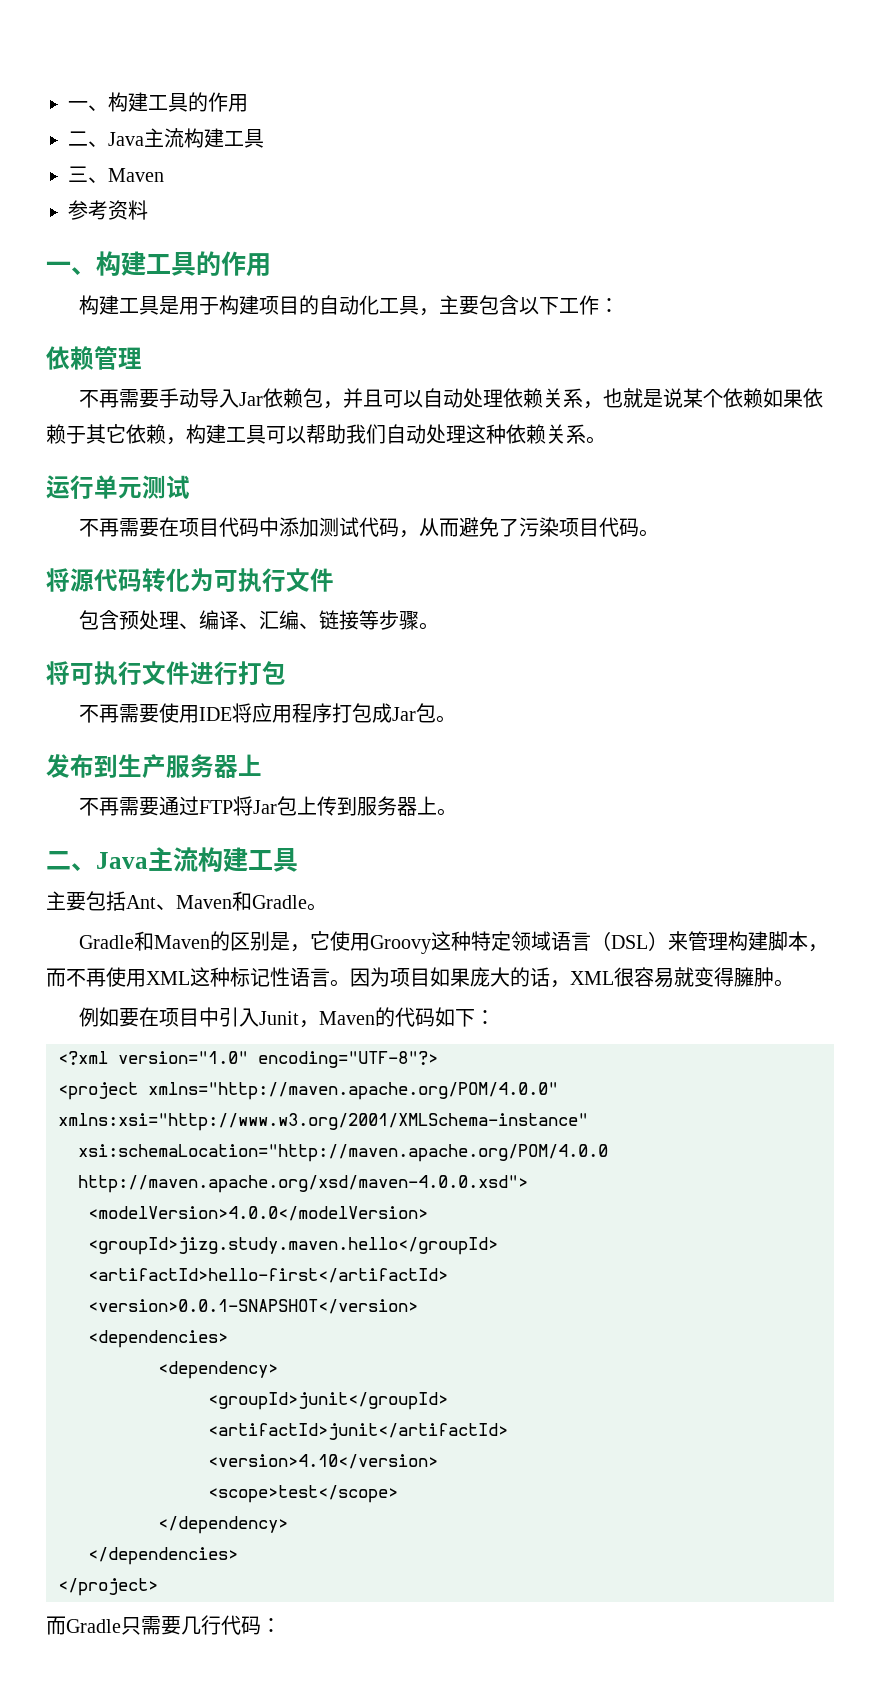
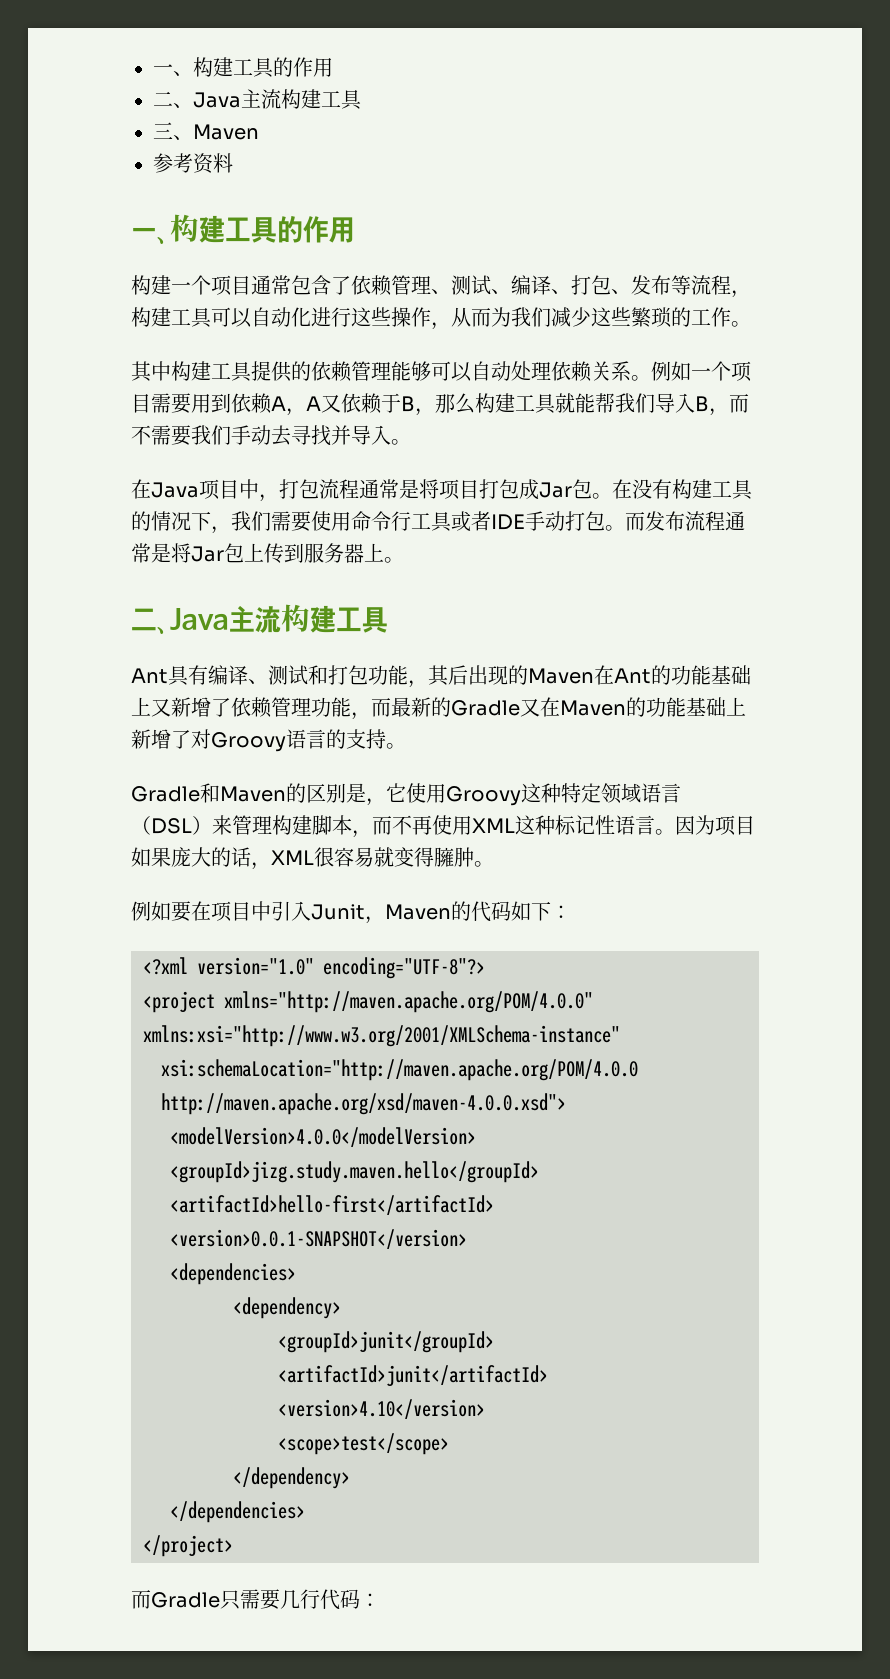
- 构建工具是用于构建项目的自动化工具，主要包含以下工作：
- 依赖管理
- 不再需要手动导入Jar依赖包，并且可以自动处理依赖关系，也就是说某个依赖如果依赖于其它依赖，构建工具可以帮助我们自动处理这种依赖关系。
- 运行单元测试
- 不再需要在项目代码中添加测试代码，从而避免了污染项目代码。
- 将源代码转化为可执行文件
- 包含预处理、编译、汇编、链接等步骤。
- 将可执行文件进行打包
- 不再需要使用IDE将应用程序打包成Jar包。
- 发布到生产服务器上
- 不再需要通过FTP将Jar包上传到服务器上。
+ 构建一个项目通常包含了依赖管理、测试、编译、打包、发布等流程，构建工具可以自动化进行这些操作，从而为我们减少这些繁琐的工作。
+ 其中构建工具提供的依赖管理能够可以自动处理依赖关系。例如一个项目需要用到依赖A，A又依赖于B，那么构建工具就能帮我们导入B，而不需要我们手动去寻找并导入。
+ 在Java项目中，打包流程通常是将项目打包成Jar包。在没有构建工具的情况下，我们需要使用命令行工具或者IDE手动打包。而发布流程通常是将Jar包上传到服务器上。
- 主要包括Ant、Maven和Gradle。
+ Ant具有编译、测试和打包功能，其后出现的Maven在Ant的功能基础上又新增了依赖管理功能，而最新的Gradle又在Maven的功能基础上新增了对Groovy语言的支持。

